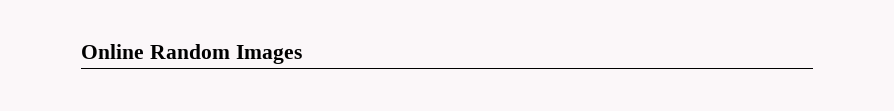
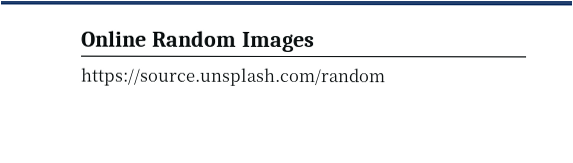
+ https://source.unsplash.com/random

